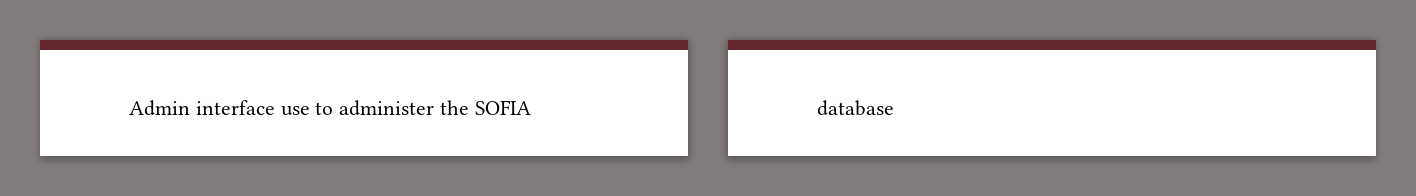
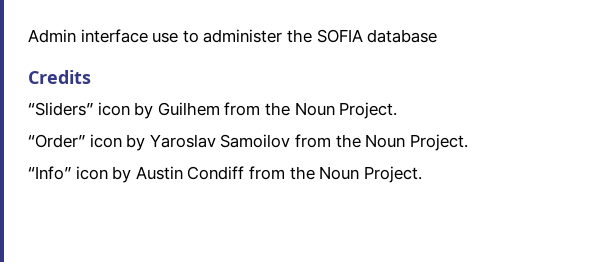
+ Credits
+ “Sliders” icon by Guilhem from the Noun Project.
+ “Order” icon by Yaroslav Samoilov from the Noun Project.
+ “Info” icon by Austin Condiff from the Noun Project.

